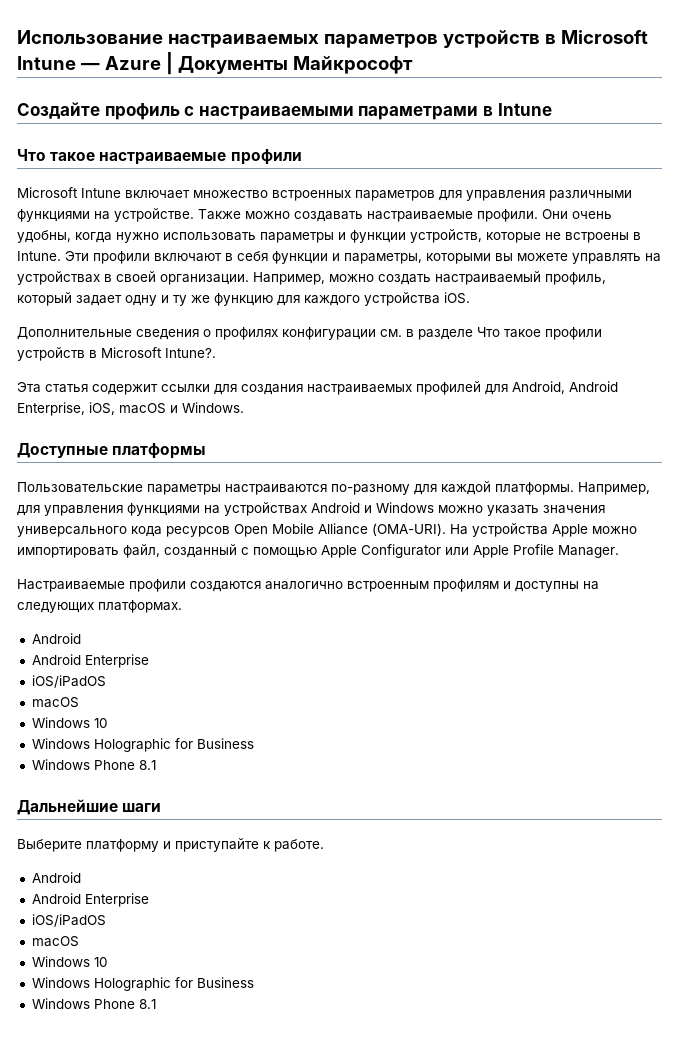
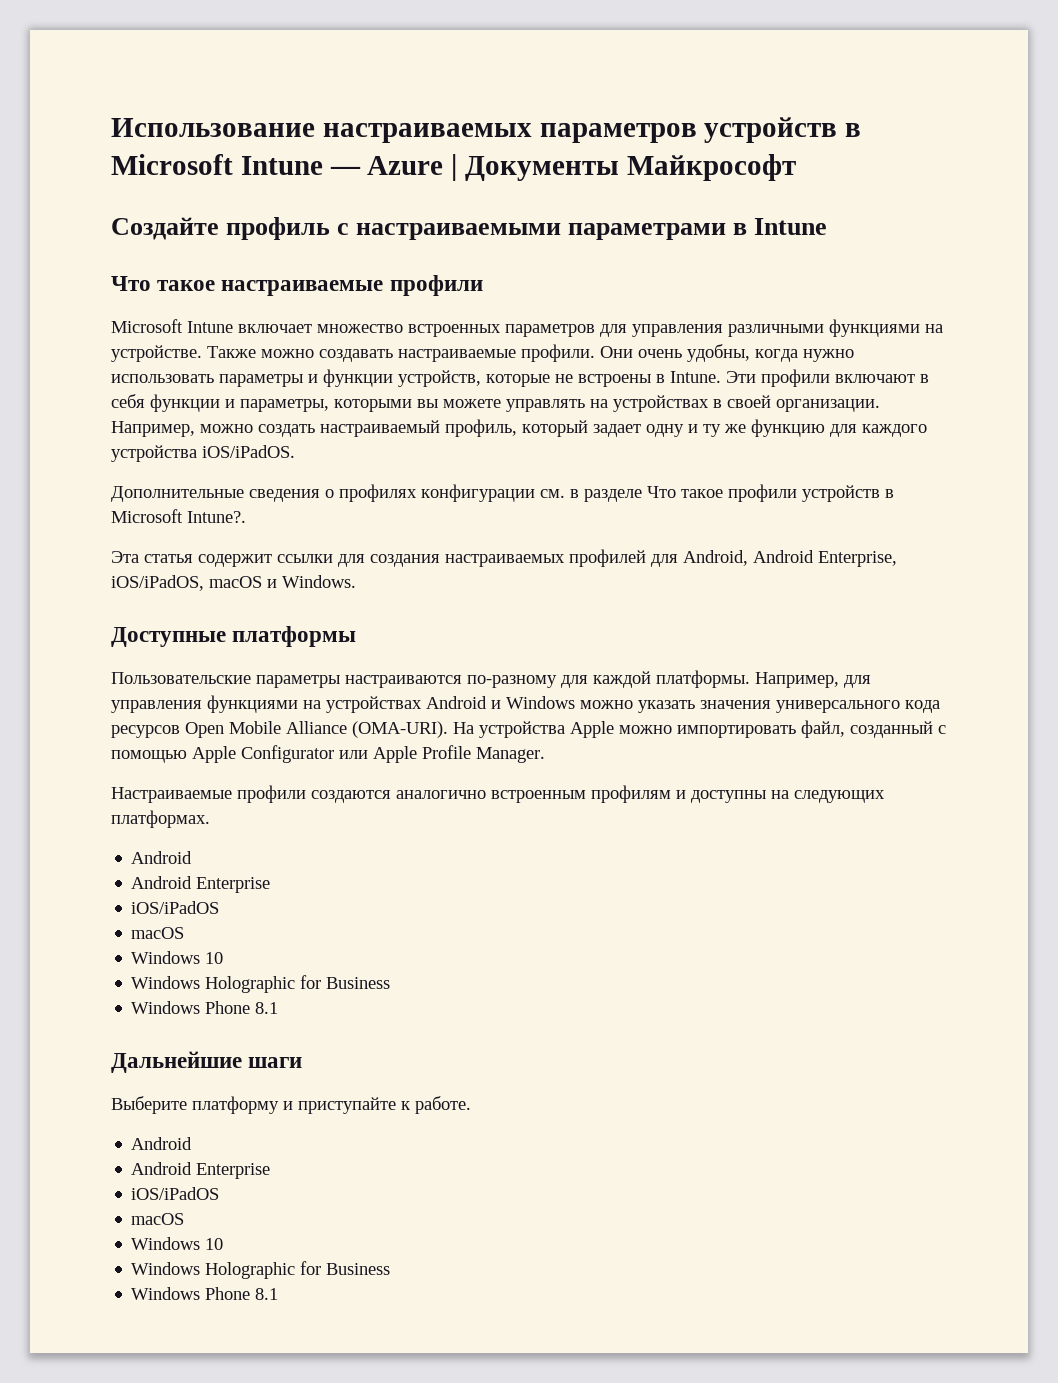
- Например, можно создать настраиваемый профиль, который задает одну и ту же функцию для каждого устройства iOS.
+ Например, можно создать настраиваемый профиль, который задает одну и ту же функцию для каждого устройства iOS/iPadOS.
- Эта статья содержит ссылки для создания настраиваемых профилей для Android, Android Enterprise, iOS, macOS и Windows.
+ Эта статья содержит ссылки для создания настраиваемых профилей для Android, Android Enterprise, iOS/iPadOS, macOS и Windows.

